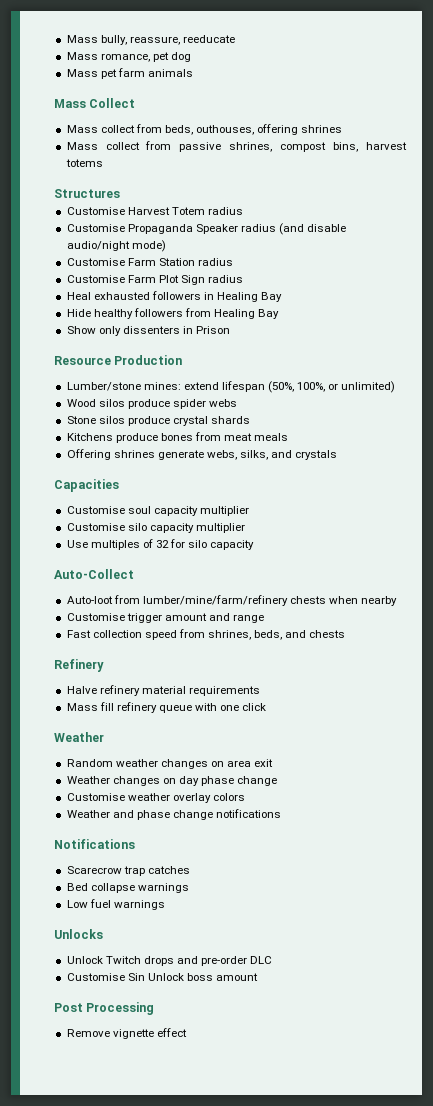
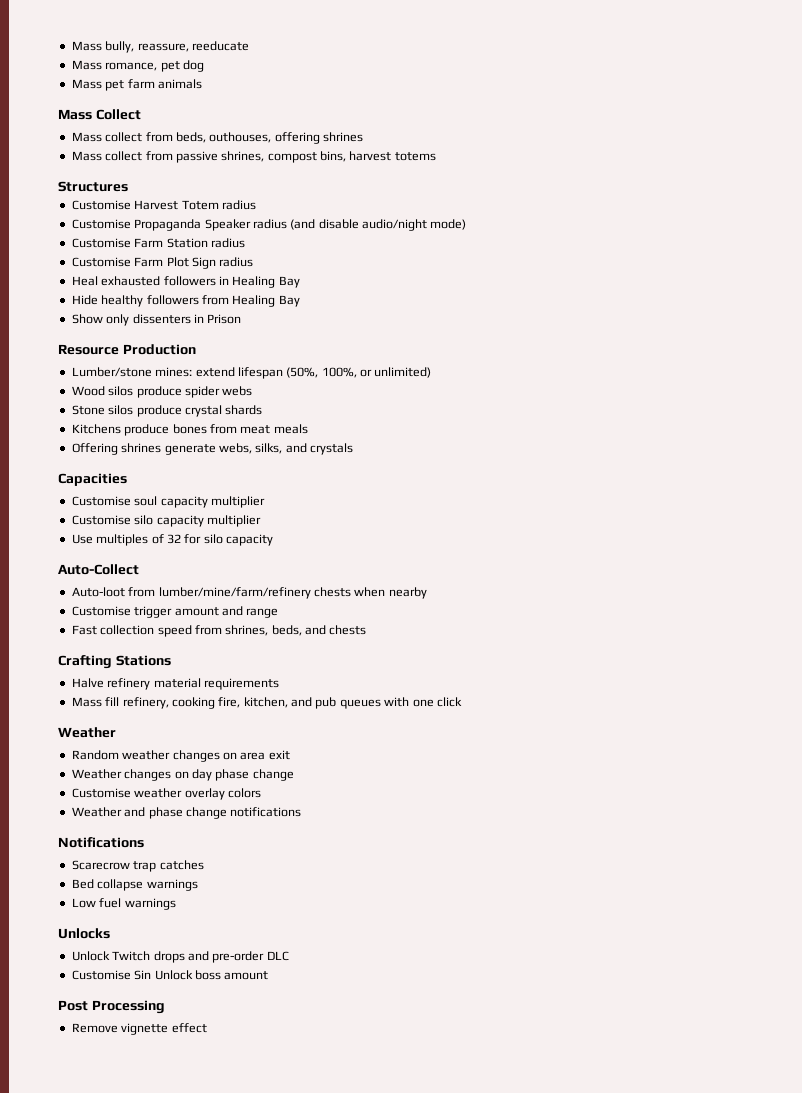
- Refinery
+ Crafting Stations
- Mass fill refinery queue with one click
+ Mass fill refinery, cooking fire, kitchen, and pub queues with one click

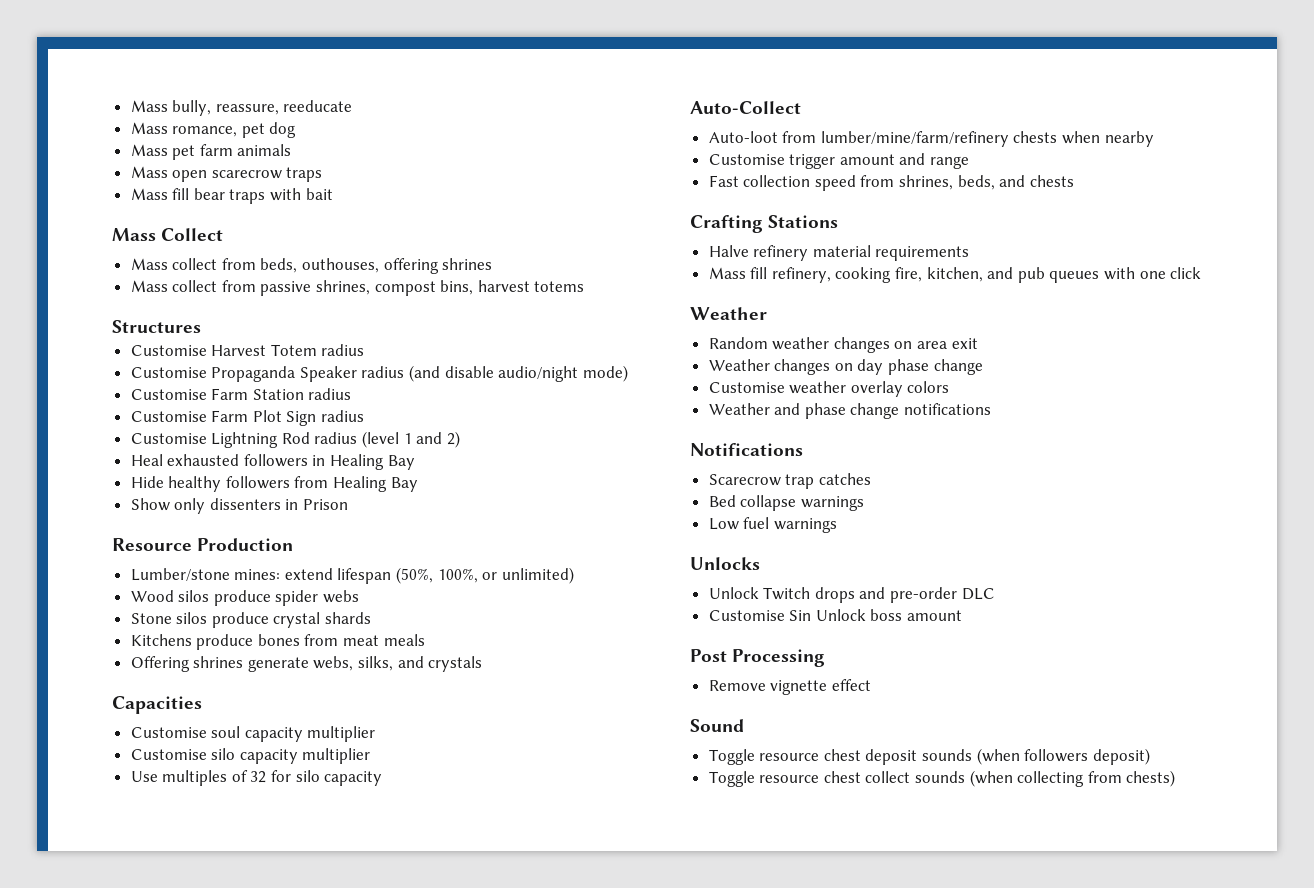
+ Mass open scarecrow traps
+ Mass fill bear traps with bait
+ Customise Lightning Rod radius (level 1 and 2)
+ Sound
+ Toggle resource chest deposit sounds (when followers deposit)
+ Toggle resource chest collect sounds (when collecting from chests)

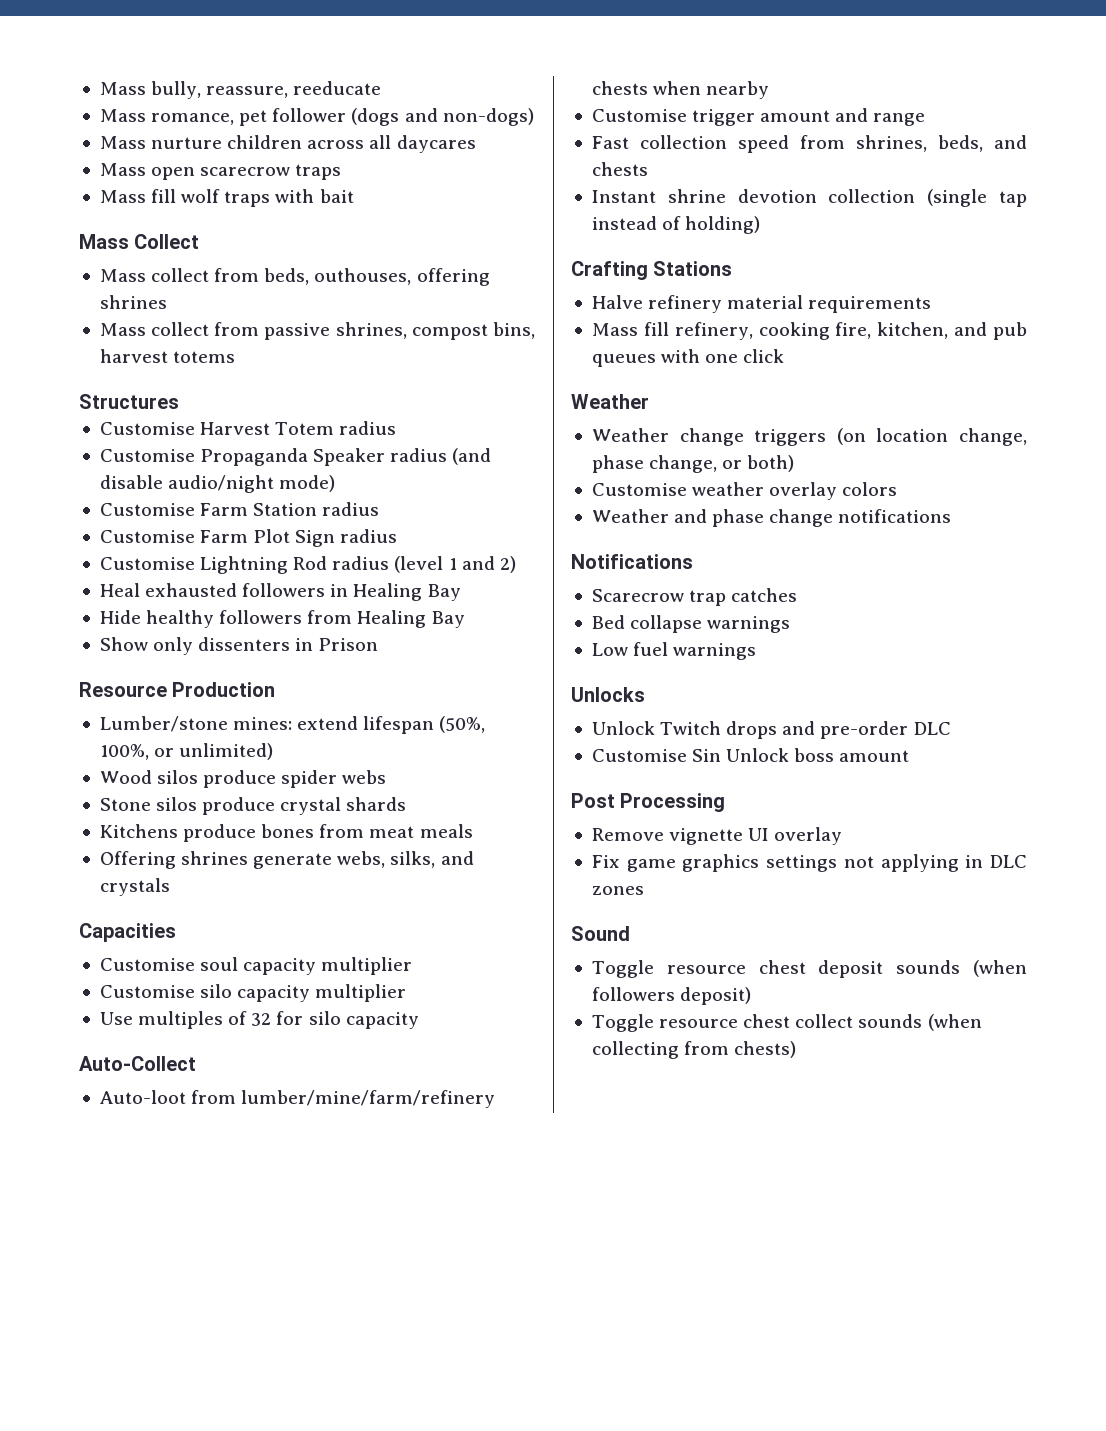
- Mass romance, pet dog
- Mass pet farm animals
+ Mass romance, pet follower (dogs and non-dogs)
+ Mass nurture children across all daycares
- Mass fill bear traps with bait
+ Mass fill wolf traps with bait
+ Instant shrine devotion collection (single tap instead of holding)
- Random weather changes on area exit
- Weather changes on day phase change
+ Weather change triggers (on location change, phase change, or both)
- Remove vignette effect
+ Remove vignette UI overlay
+ Fix game graphics settings not applying in DLC zones

